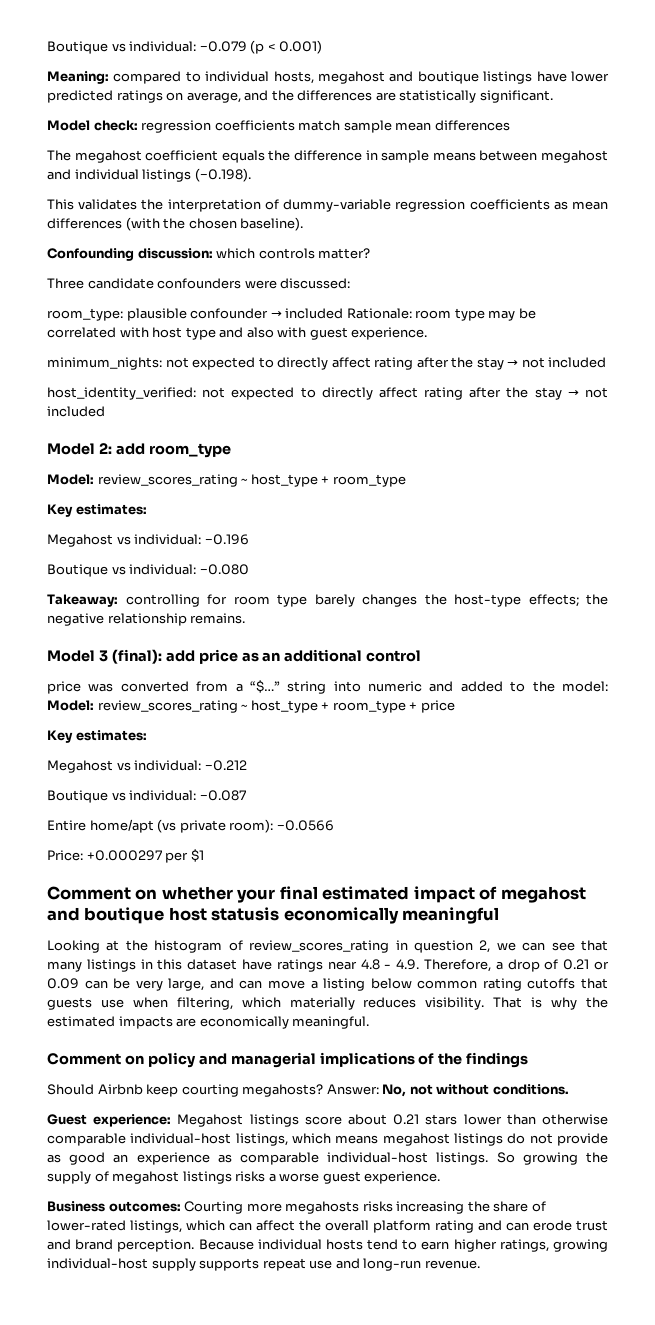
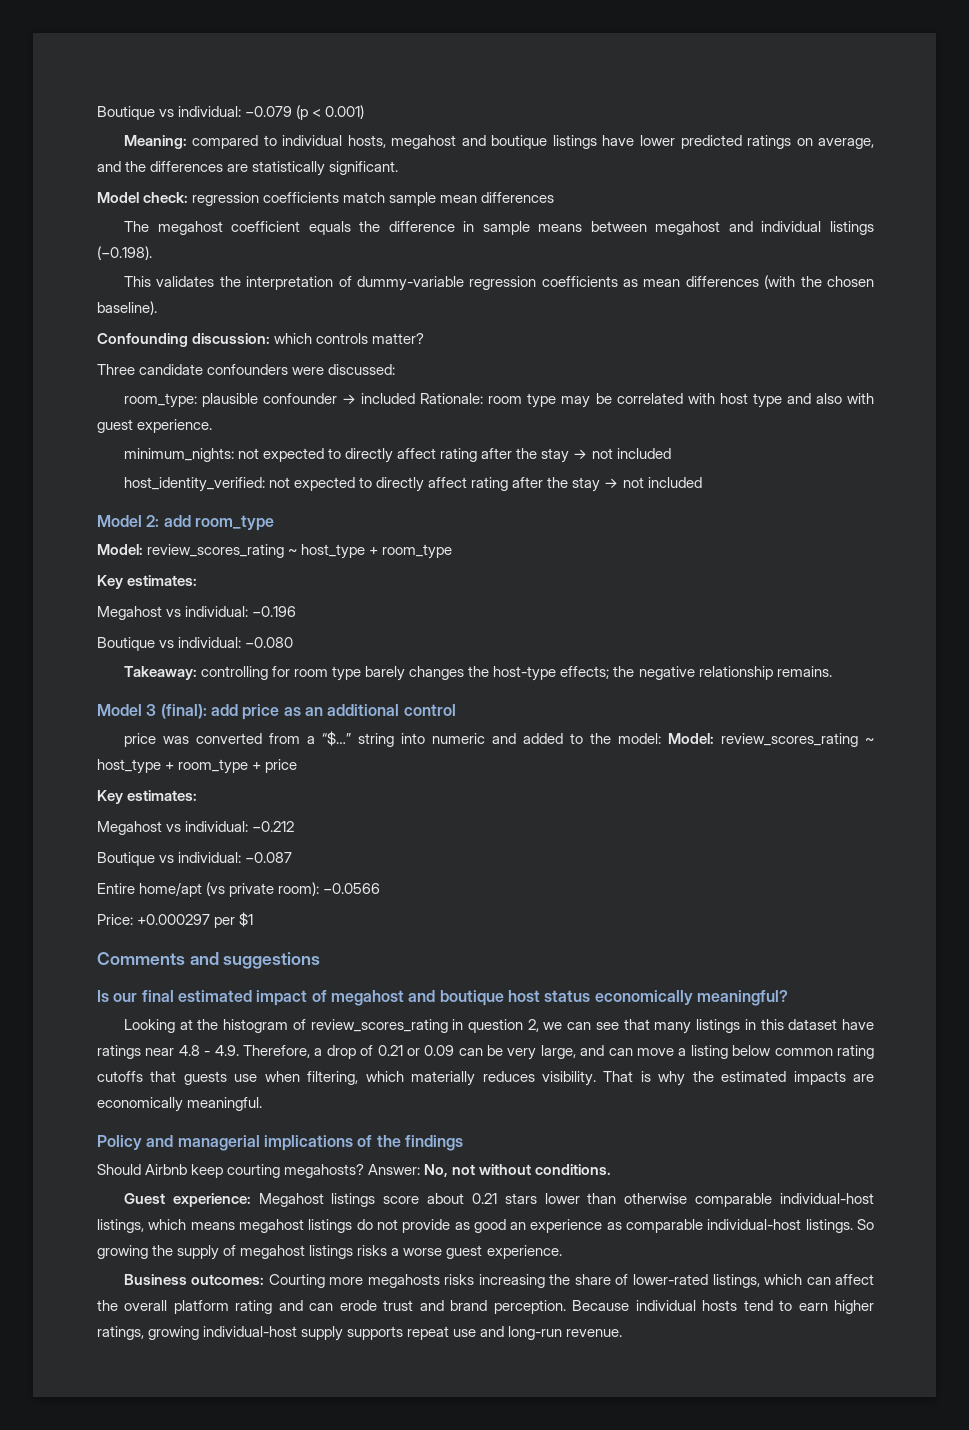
- Comment on whether your final estimated impact of megahost and boutique host statusis economically meaningful
+ Comments and suggestions
+ Is our final estimated impact of megahost and boutique host status economically meaningful?
- Comment on policy and managerial implications of the findings
+ Policy and managerial implications of the findings

